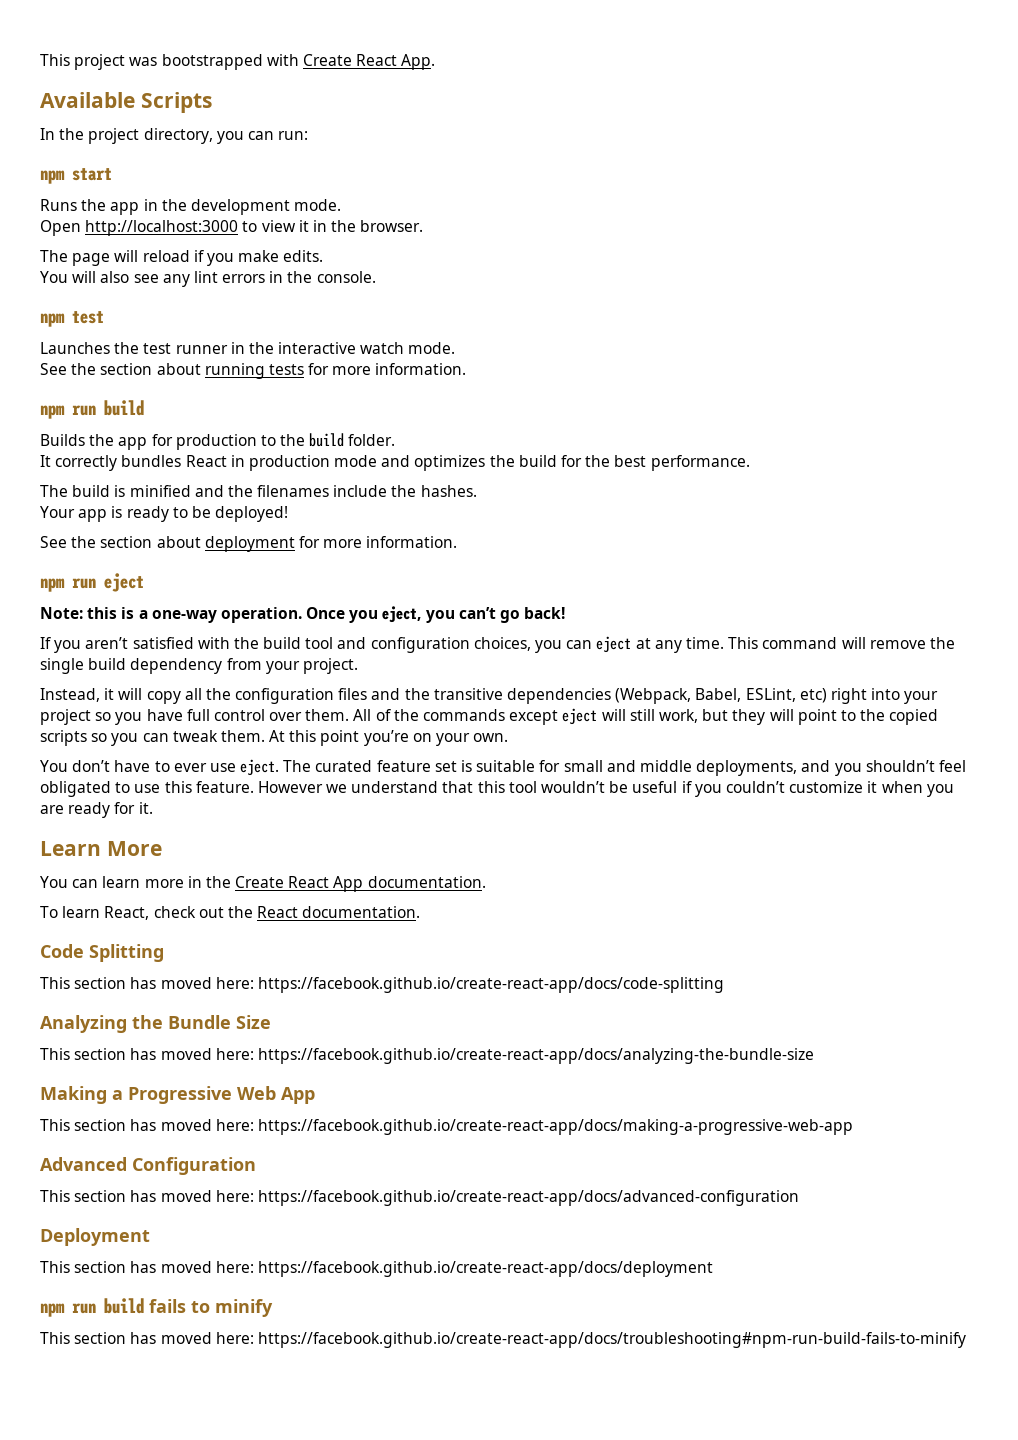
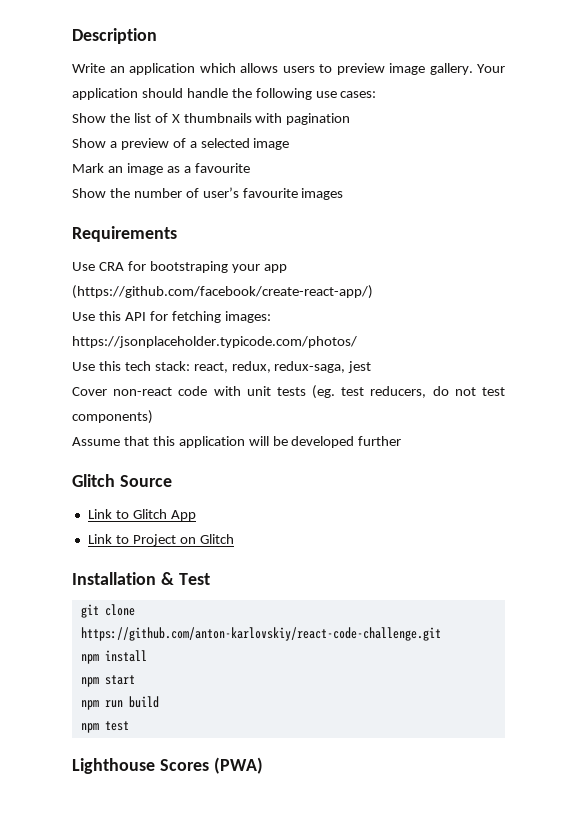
- This project was bootstrapped with Create React App.
- Available Scripts
- In the project directory, you can run:
+ Description
+ Write an application which allows users to preview image gallery. Your application should handle the following use cases:
+ Show the list of X thumbnails with pagination
+ Show a preview of a selected image
+ Mark an image as a favourite
+ Show the number of user’s favourite images
+ Requirements
+ Use CRA for bootstraping your app (https://github.com/facebook/create-react-app/)
+ Use this API for fetching images: https://jsonplaceholder.typicode.com/photos/
+ Use this tech stack: react, redux, redux-saga, jest
+ Cover non-react code with unit tests (eg. test reducers, do not test components)
+ Assume that this application will be developed further
+ Glitch Source
+ Link to Glitch App
+ Link to Project on Glitch
+ Installation & Test
+ git clone https://github.com/anton-karlovskiy/react-code-challenge.git
+ npm install
  npm start
- Runs the app in the development mode.
- Open http://localhost:3000 to view it in the browser.
- The page will reload if you make edits.
- You will also see any lint errors in the console.
+ npm run build
  npm test
- Launches the test runner in the interactive watch mode.
- See the section about running tests for more information.
- npm run build
- Builds the app for production to the build folder.
- It correctly bundles React in production mode and optimizes the build for the best performance.
- The build is minified and the filenames include the hashes.
- Your app is ready to be deployed!
- See the section about deployment for more information.
- npm run eject
- Note: this is a one-way operation. Once you eject, you can’t go back!
- If you aren’t satisfied with the build tool and configuration choices, you can eject at any time. This command will remove the single build dependency from your project.
- Instead, it will copy all the configuration files and the transitive dependencies (Webpack, Babel, ESLint, etc) right into your project so you have full control over them. All of the commands except eject will still work, but they will point to the copied scripts so you can tweak them. At this point you’re on your own.
- You don’t have to ever use eject. The curated feature set is suitable for small and middle deployments, and you shouldn’t feel obligated to use this feature. However we understand that this tool wouldn’t be useful if you couldn’t customize it when you are ready for it.
- Learn More
- You can learn more in the Create React App documentation.
- To learn React, check out the React documentation.
- Code Splitting
- This section has moved here: https://facebook.github.io/create-react-app/docs/code-splitting
- Analyzing the Bundle Size
- This section has moved here: https://facebook.github.io/create-react-app/docs/analyzing-the-bundle-size
- Making a Progressive Web App
- This section has moved here: https://facebook.github.io/create-react-app/docs/making-a-progressive-web-app
- Advanced Configuration
- This section has moved here: https://facebook.github.io/create-react-app/docs/advanced-configuration
- Deployment
- This section has moved here: https://facebook.github.io/create-react-app/docs/deployment
- npm run build fails to minify
- This section has moved here: https://facebook.github.io/create-react-app/docs/troubleshooting#npm-run-build-fails-to-minify
+ Lighthouse Scores (PWA)

